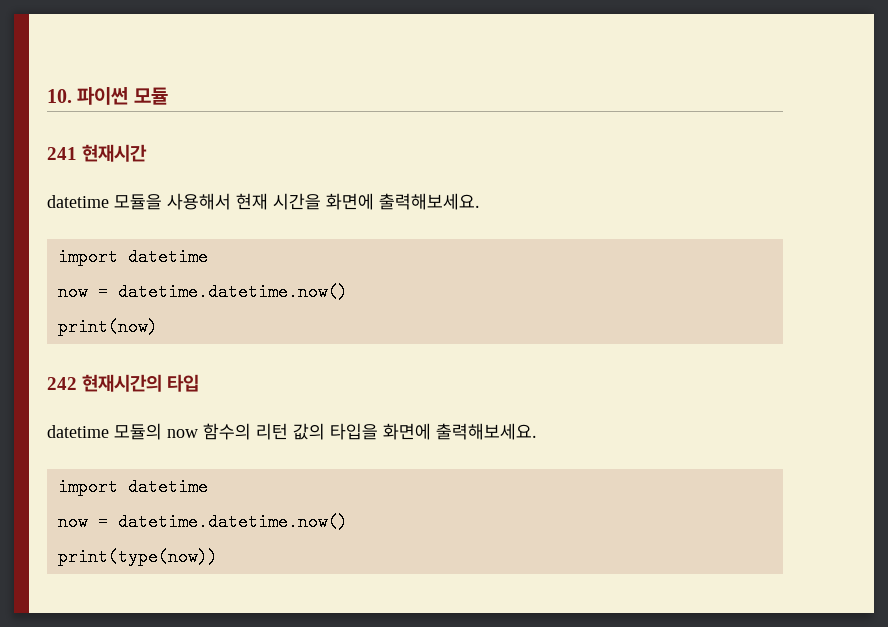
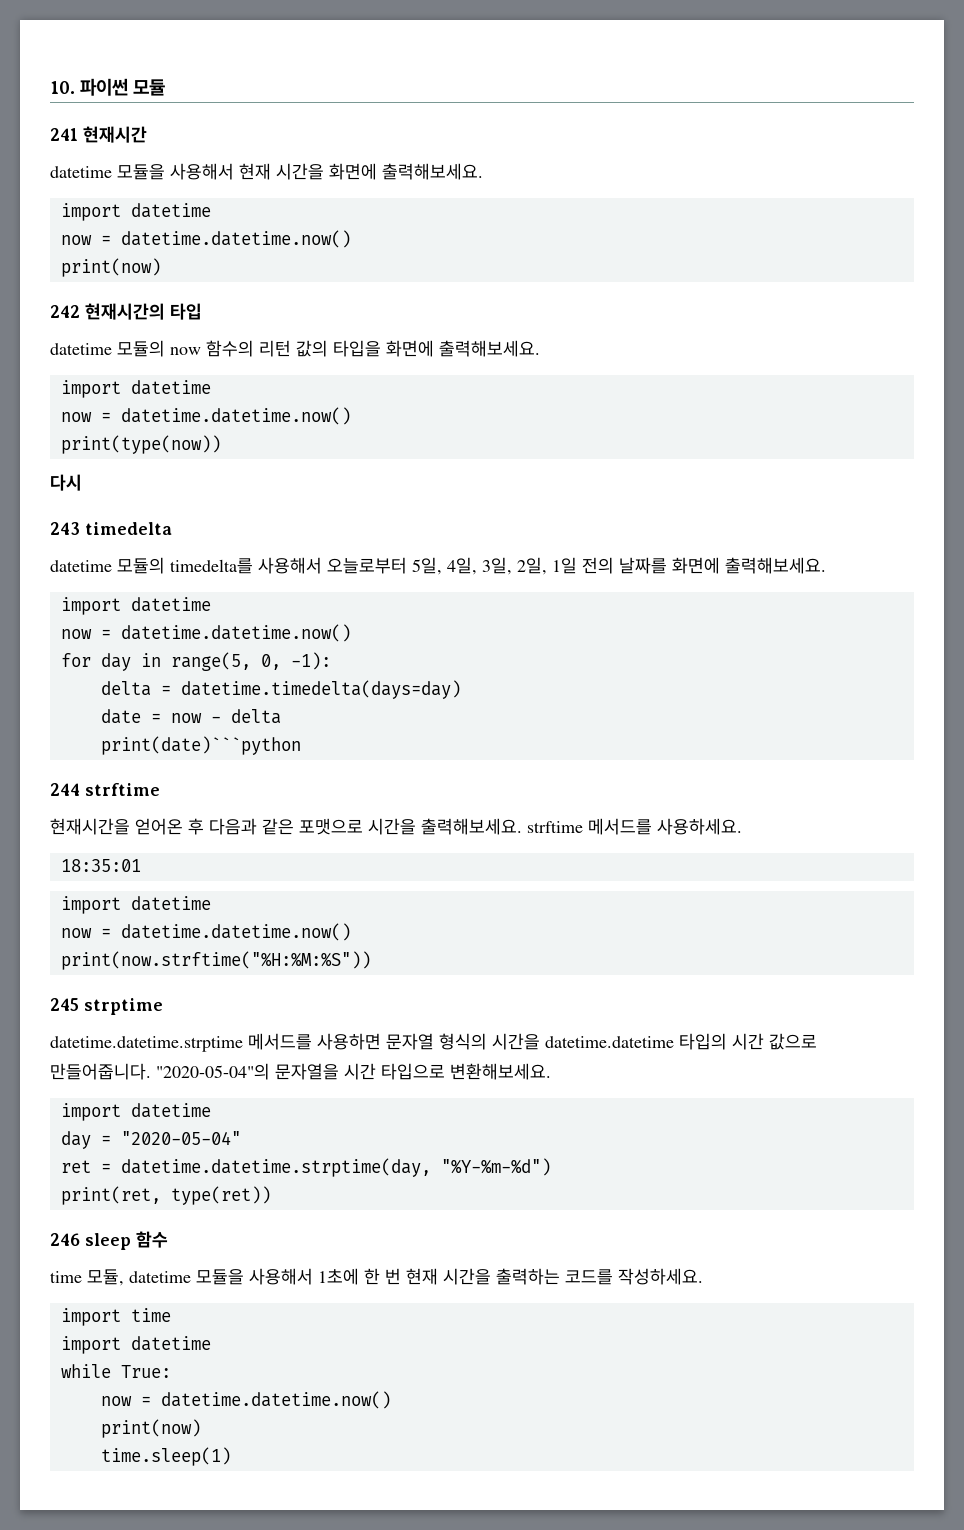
+ 다시
+ 243 timedelta
+ datetime 모듈의 timedelta를 사용해서 오늘로부터 5일, 4일, 3일, 2일, 1일 전의 날짜를 화면에 출력해보세요.
+ import datetime
+ now = datetime.datetime.now()
+ for day in range(5, 0, -1):
+ delta = datetime.timedelta(days=day)
+ date = now - delta
+ print(date)```python
+ 244 strftime
+ 현재시간을 얻어온 후 다음과 같은 포맷으로 시간을 출력해보세요. strftime 메서드를 사용하세요.
+ 18:35:01
+ import datetime
+ now = datetime.datetime.now()
+ print(now.strftime("%H:%M:%S"))
+ 245 strptime
+ datetime.datetime.strptime 메서드를 사용하면 문자열 형식의 시간을 datetime.datetime 타입의 시간 값으로 만들어줍니다. "2020-05-04"의 문자열을 시간 타입으로 변환해보세요.
+ import datetime
+ day = "2020-05-04"
+ ret = datetime.datetime.strptime(day, "%Y-%m-%d")
+ print(ret, type(ret))
+ 246 sleep 함수
+ time 모듈, datetime 모듈을 사용해서 1초에 한 번 현재 시간을 출력하는 코드를 작성하세요.
+ import time
+ import datetime
+ while True:
+ now = datetime.datetime.now()
+ print(now)
+ time.sleep(1)

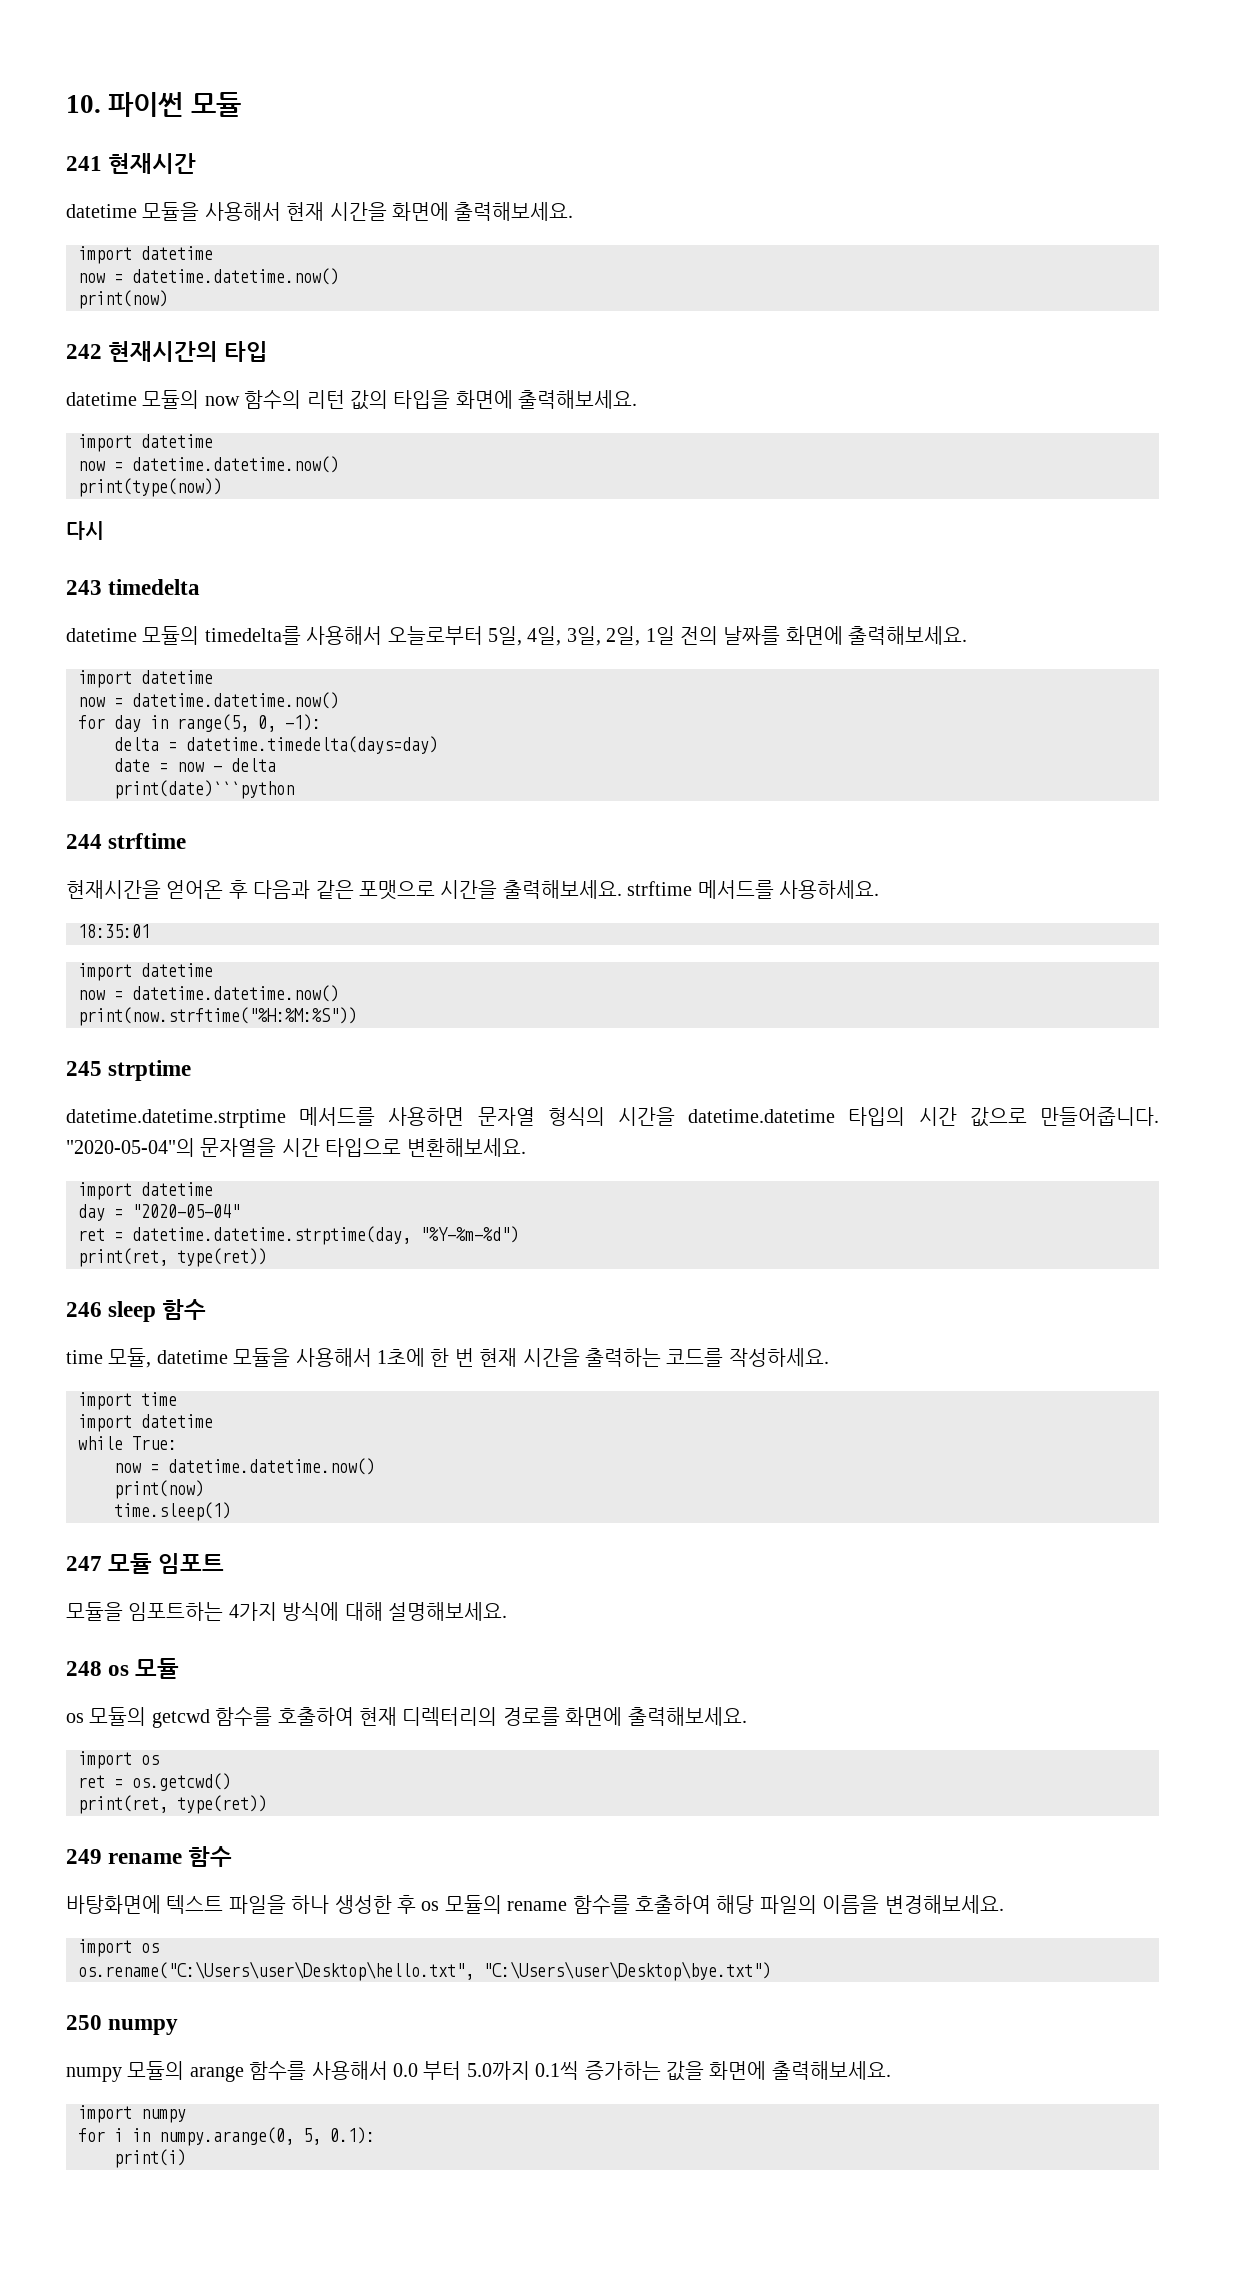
+ 247 모듈 임포트
+ 모듈을 임포트하는 4가지 방식에 대해 설명해보세요.
+ 248 os 모듈
+ os 모듈의 getcwd 함수를 호출하여 현재 디렉터리의 경로를 화면에 출력해보세요.
+ import os
+ ret = os.getcwd()
+ print(ret, type(ret))
+ 249 rename 함수
+ 바탕화면에 텍스트 파일을 하나 생성한 후 os 모듈의 rename 함수를 호출하여 해당 파일의 이름을 변경해보세요.
+ import os
+ os.rename("C:\Users\user\Desktop\hello.txt", "C:\Users\user\Desktop\bye.txt")
+ 250 numpy
+ numpy 모듈의 arange 함수를 사용해서 0.0 부터 5.0까지 0.1씩 증가하는 값을 화면에 출력해보세요.
+ import numpy
+ for i in numpy.arange(0, 5, 0.1):
+ print(i)

